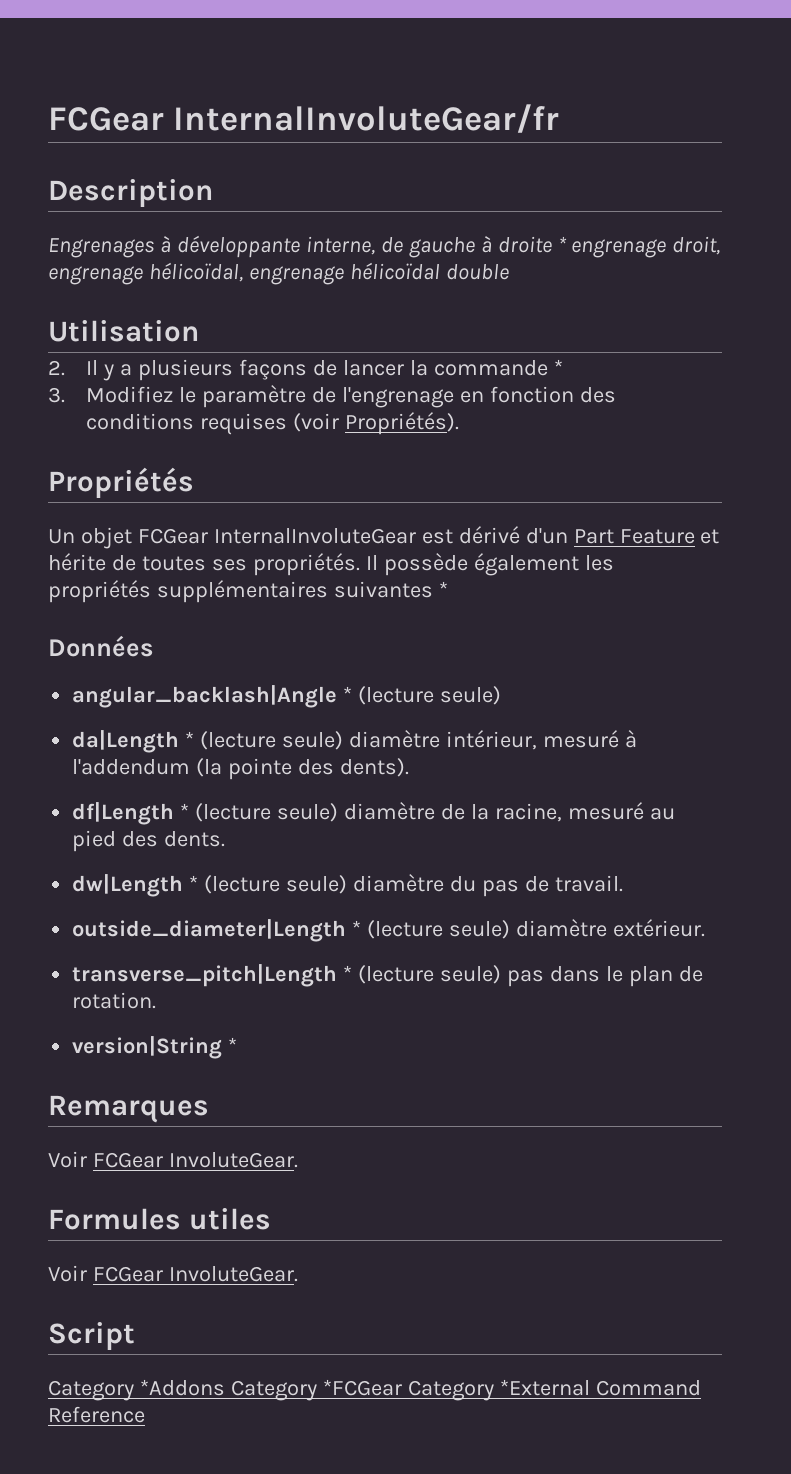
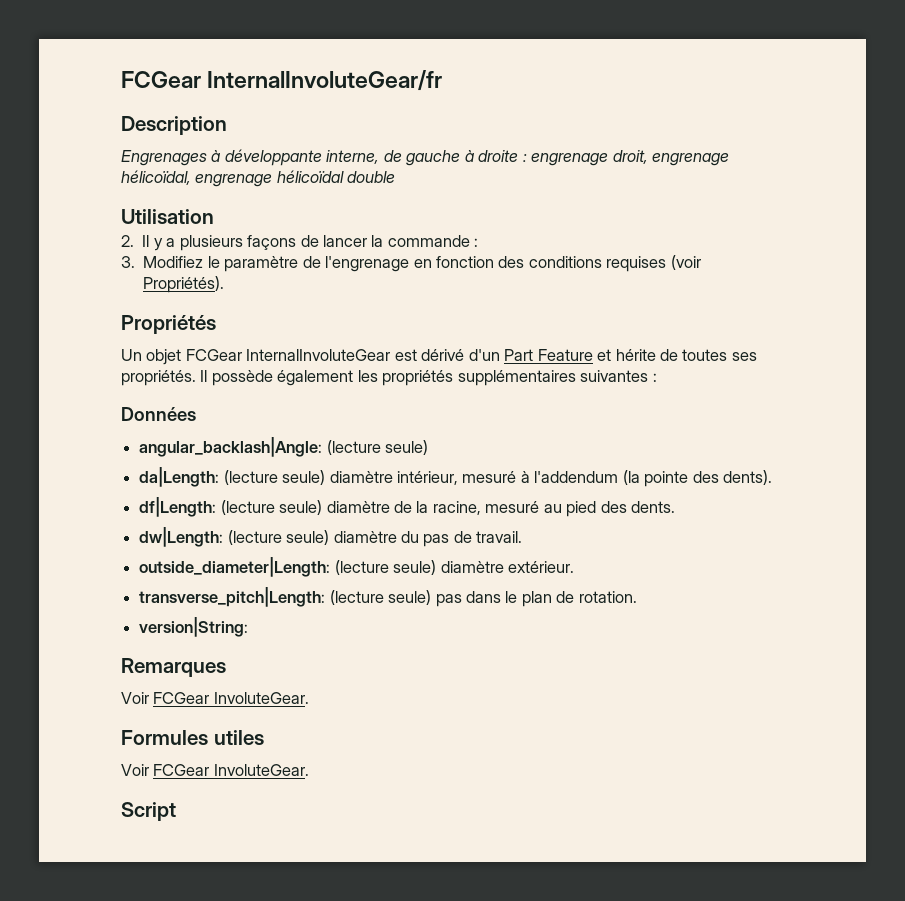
- Engrenages à développante interne, de gauche à droite * engrenage droit, engrenage hélicoïdal, engrenage hélicoïdal double
+ Engrenages à développante interne, de gauche à droite : engrenage droit, engrenage hélicoïdal, engrenage hélicoïdal double
- 2. Il y a plusieurs façons de lancer la commande *
+ 2. Il y a plusieurs façons de lancer la commande :
- Il possède également les propriétés supplémentaires suivantes *
+ Il possède également les propriétés supplémentaires suivantes :
- angular_backlash|Angle * (lecture seule)
+ angular_backlash|Angle: (lecture seule)
- da|Length * (lecture seule) diamètre intérieur, mesuré à l'addendum (la pointe des dents).
+ da|Length: (lecture seule) diamètre intérieur, mesuré à l'addendum (la pointe des dents).
- df|Length * (lecture seule) diamètre de la racine, mesuré au pied des dents.
+ df|Length: (lecture seule) diamètre de la racine, mesuré au pied des dents.
- dw|Length * (lecture seule) diamètre du pas de travail.
+ dw|Length: (lecture seule) diamètre du pas de travail.
- outside_diameter|Length * (lecture seule) diamètre extérieur.
+ outside_diameter|Length: (lecture seule) diamètre extérieur.
- transverse_pitch|Length * (lecture seule) pas dans le plan de rotation.
+ transverse_pitch|Length: (lecture seule) pas dans le plan de rotation.
- version|String *
+ version|String:
- Category *Addons Category *FCGear Category *External Command Reference

